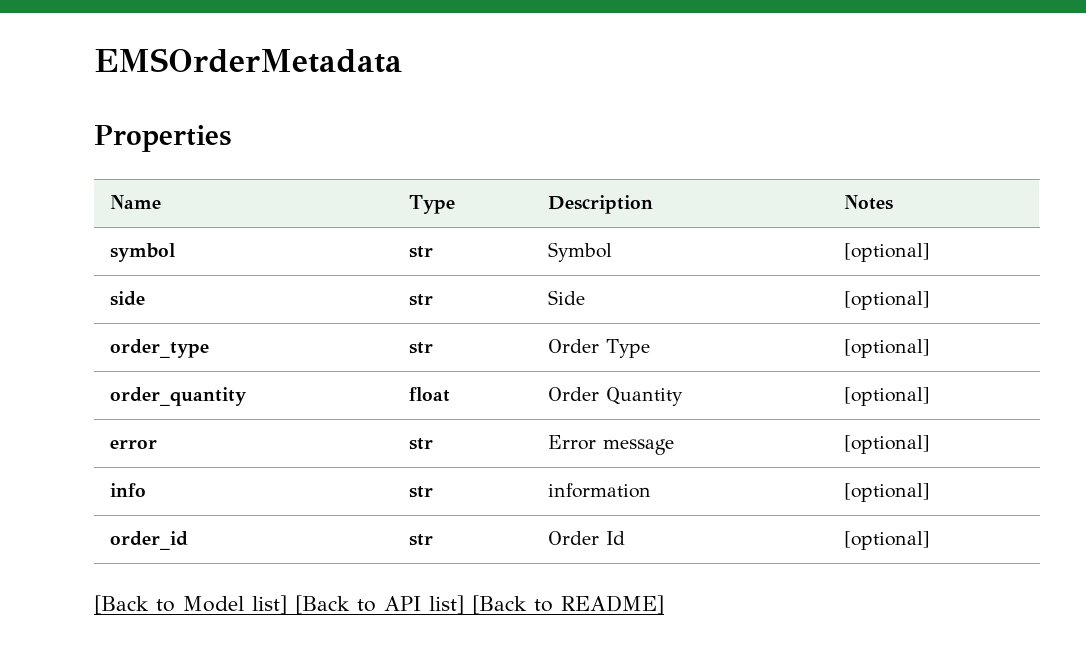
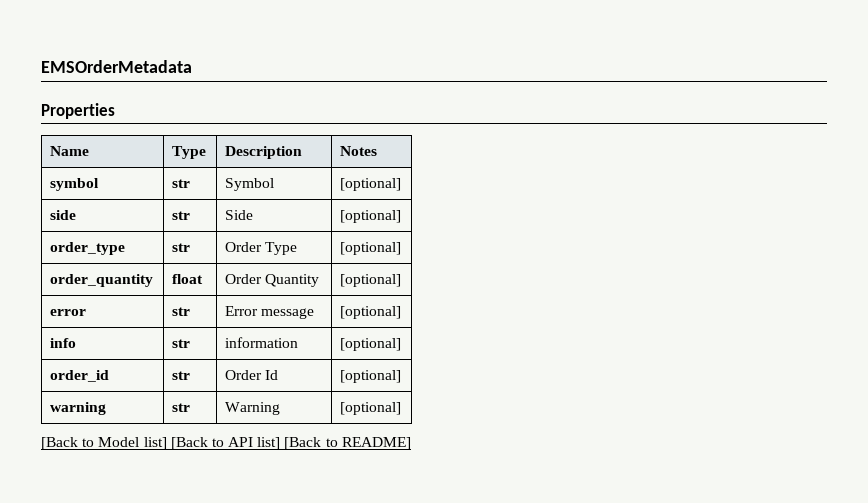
+ warning | str | Warning | [optional]

